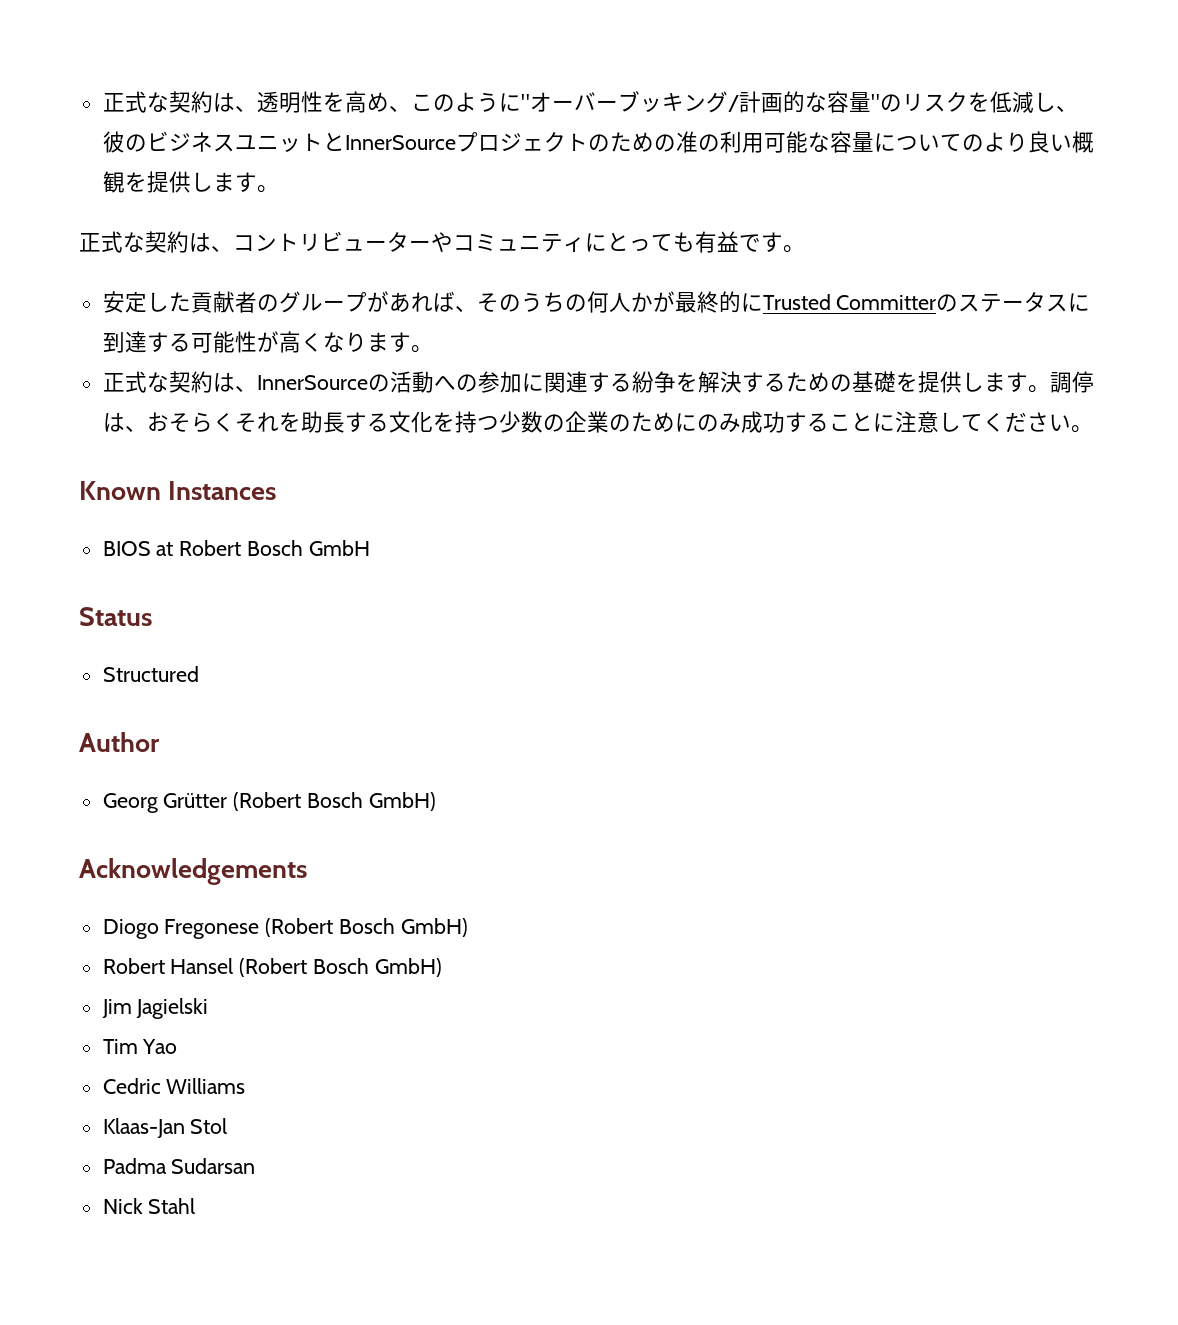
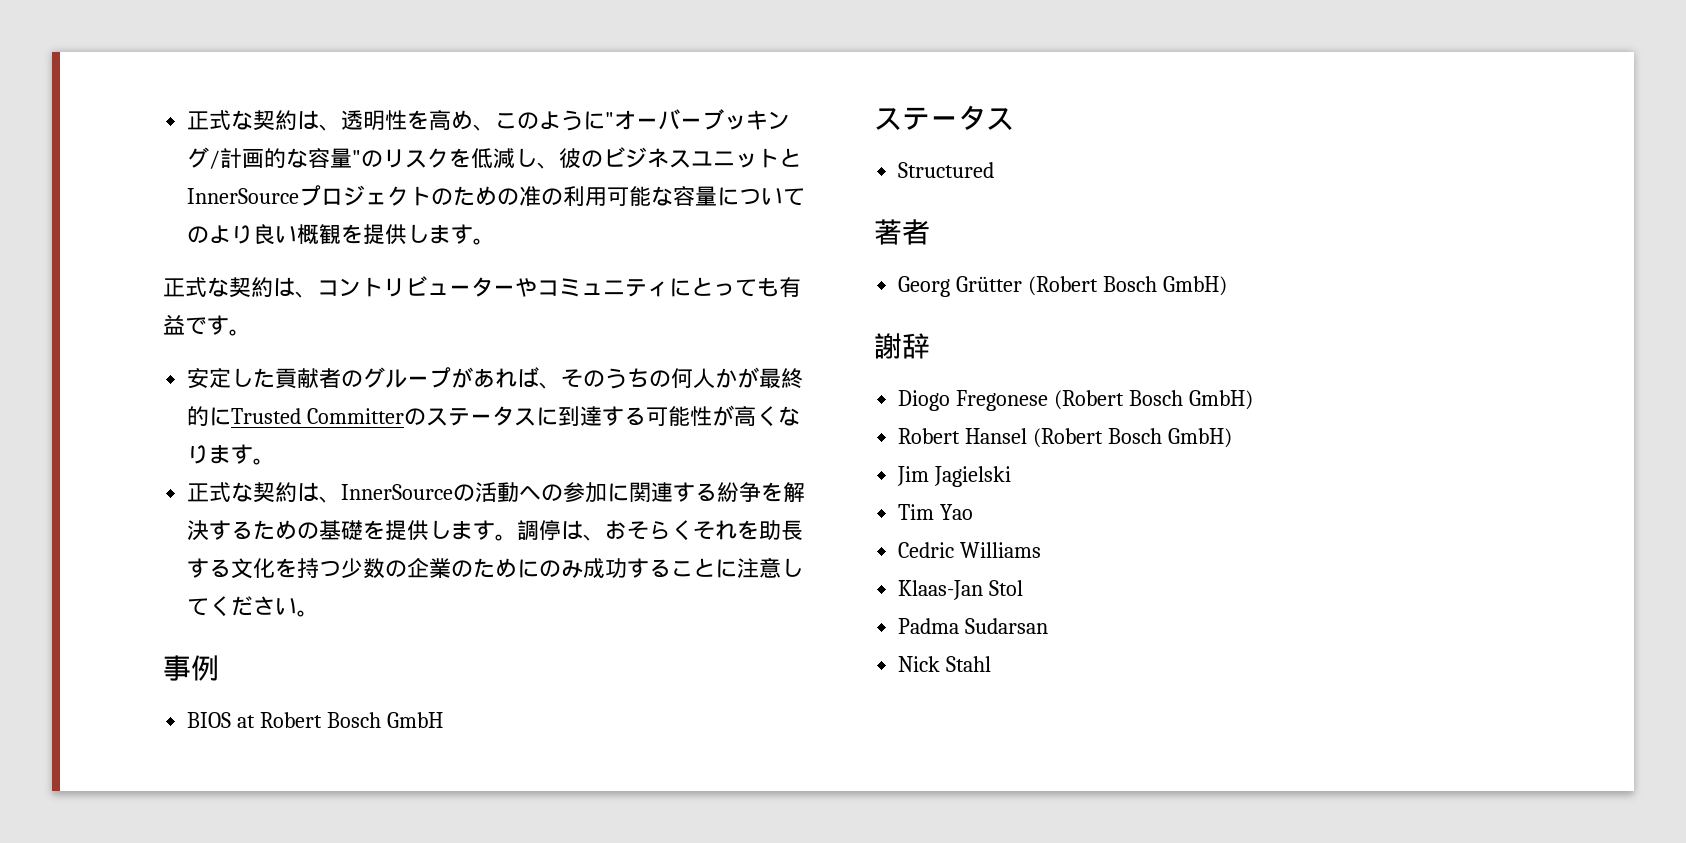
- Known Instances
+ 事例
  BIOS at Robert Bosch GmbH
- Status
+ ステータス
- Author
+ 著者
- Acknowledgements
+ 謝辞

